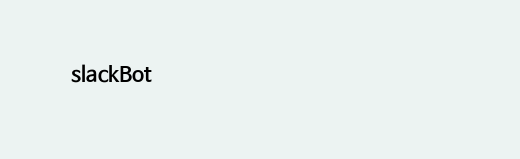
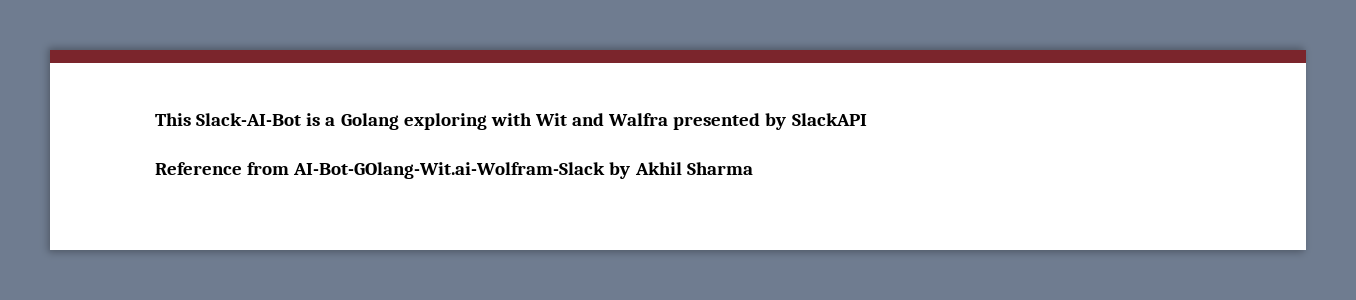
- slackBot
+ This Slack-AI-Bot is a Golang exploring with Wit and Walfra presented by SlackAPI
+ Reference from AI-Bot-GOlang-Wit.ai-Wolfram-Slack by Akhil Sharma

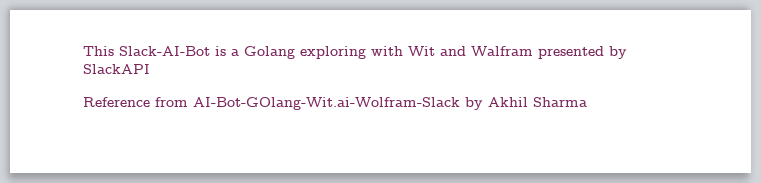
- This Slack-AI-Bot is a Golang exploring with Wit and Walfra presented by SlackAPI
+ This Slack-AI-Bot is a Golang exploring with Wit and Walfram presented by SlackAPI

